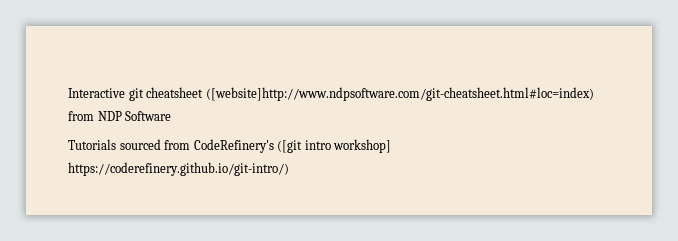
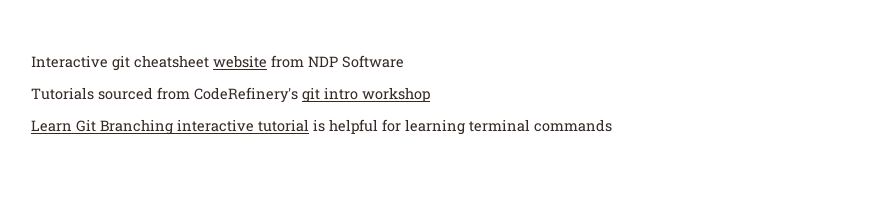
- Interactive git cheatsheet ([website]http://www.ndpsoftware.com/git-cheatsheet.html#loc=index) from NDP Software
+ Interactive git cheatsheet website from NDP Software
- Tutorials sourced from CodeRefinery's ([git intro workshop] https://coderefinery.github.io/git-intro/)
+ Tutorials sourced from CodeRefinery's git intro workshop
+ Learn Git Branching interactive tutorial is helpful for learning terminal commands

